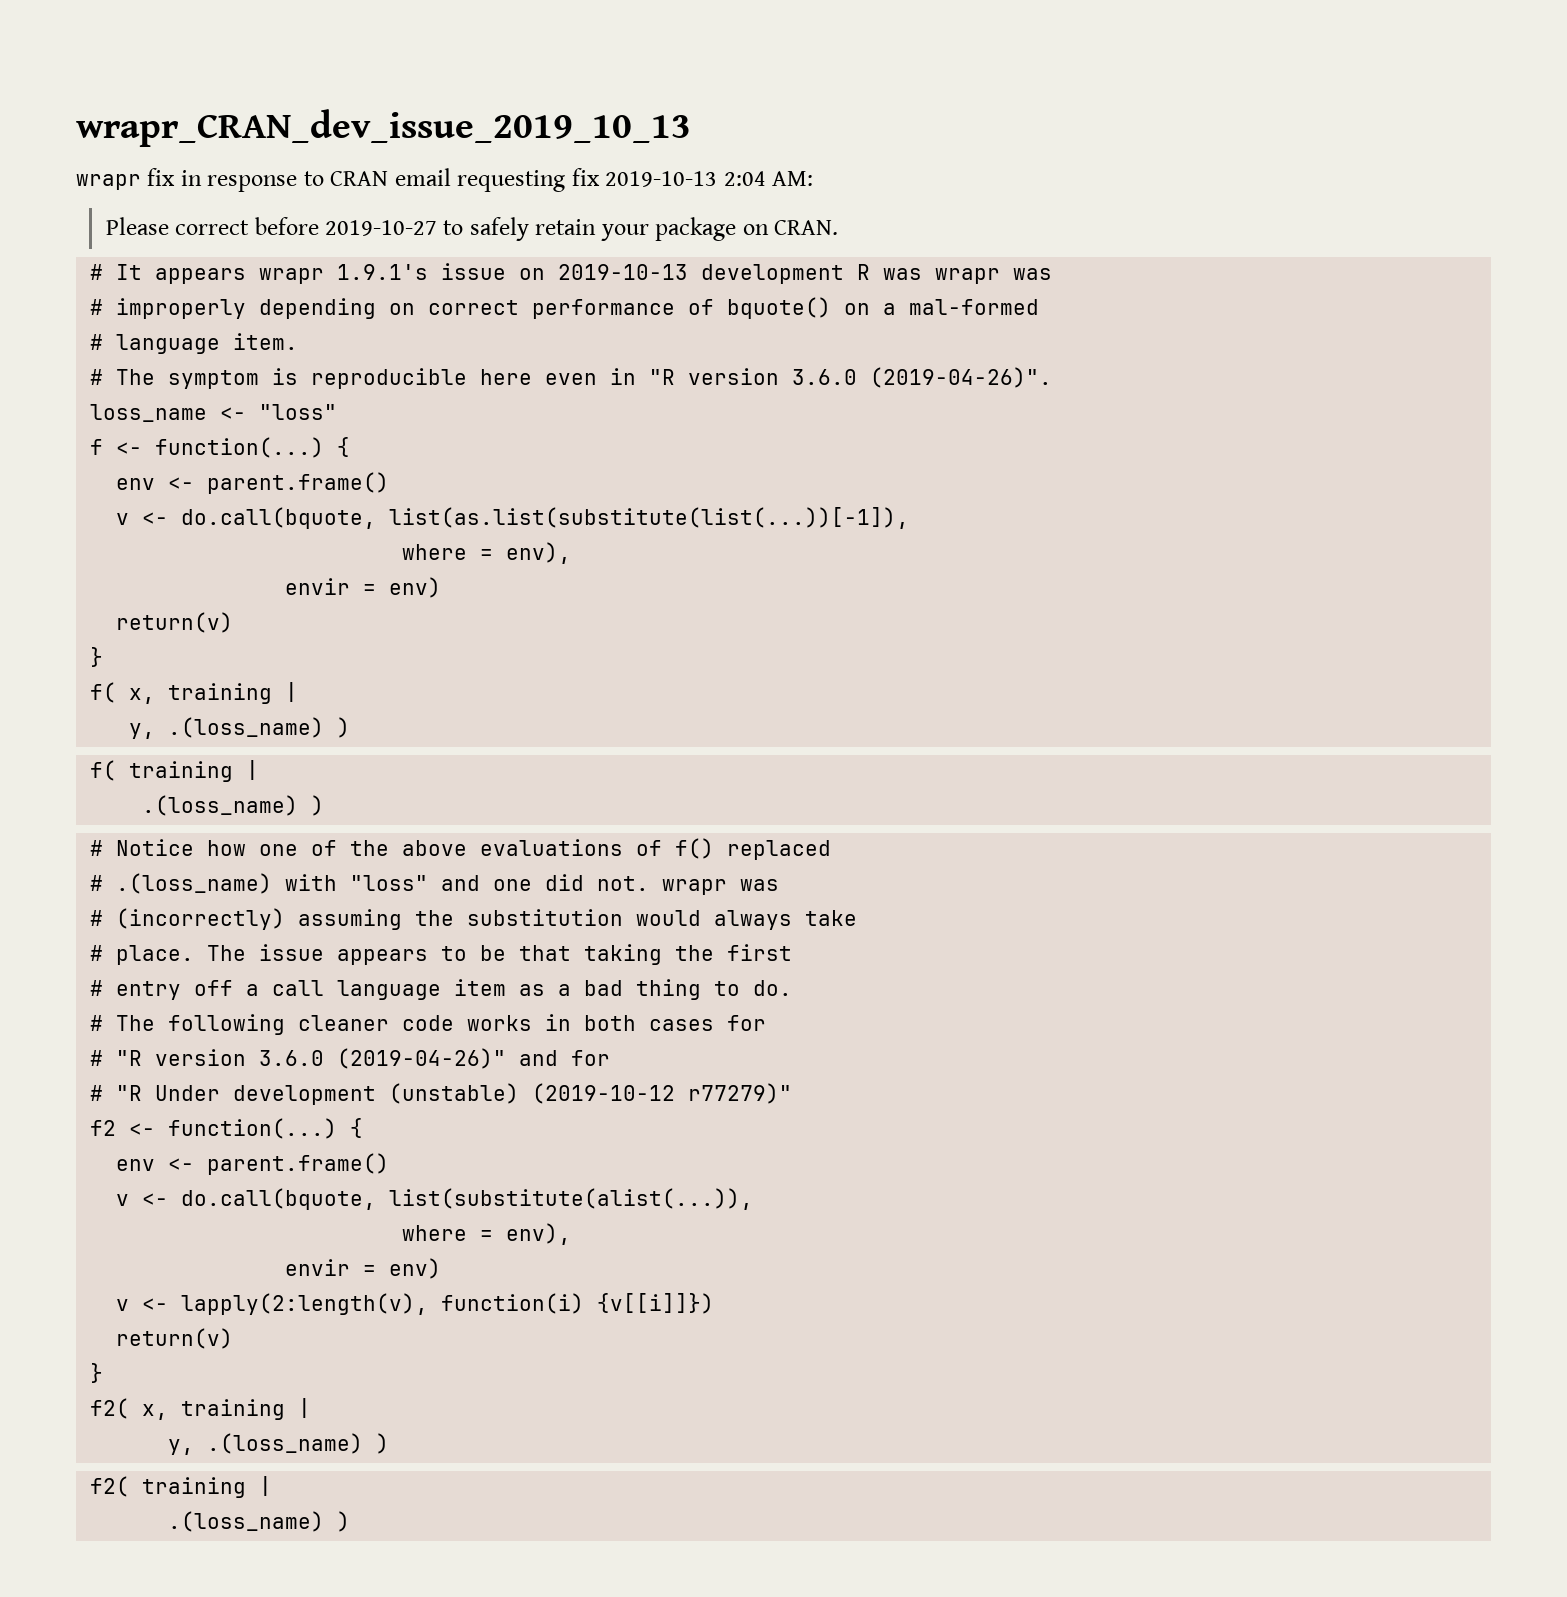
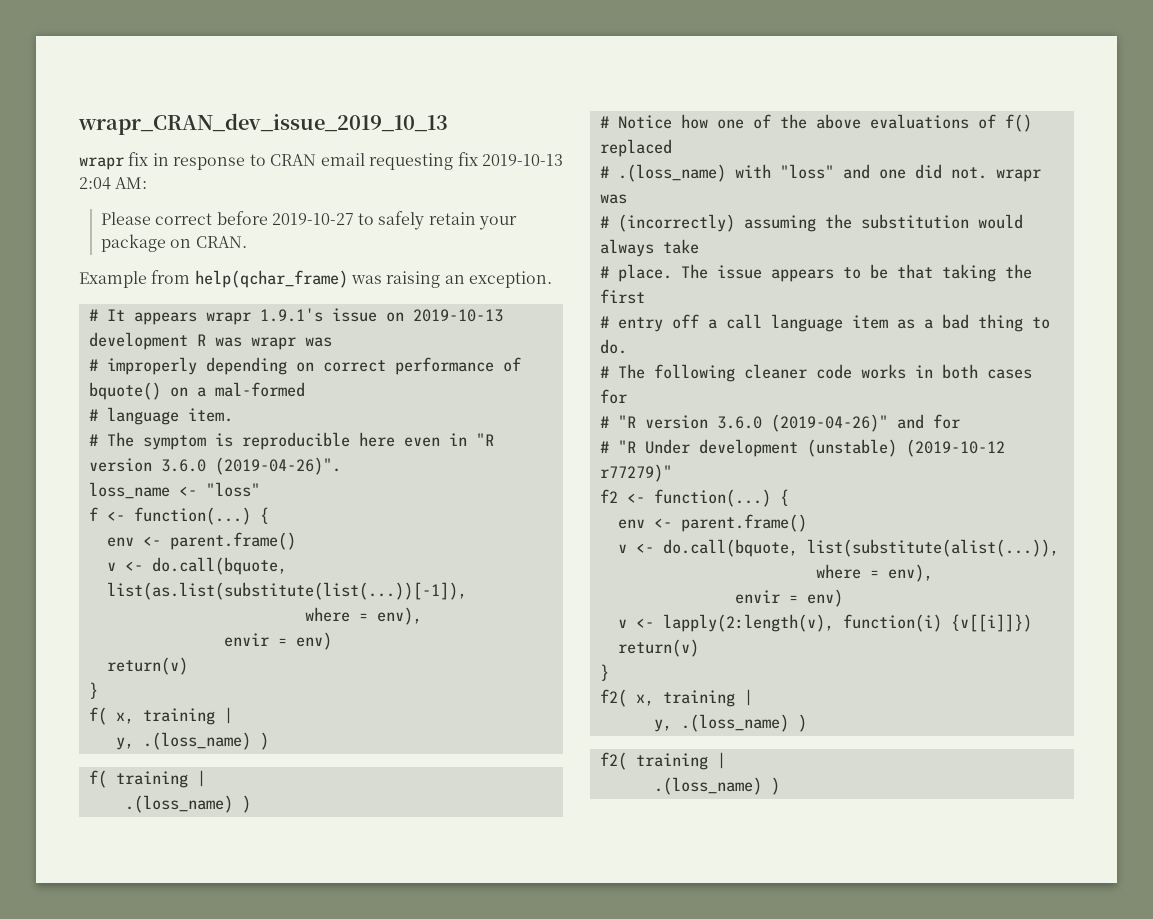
+ Example from help(qchar_frame) was raising an exception.

